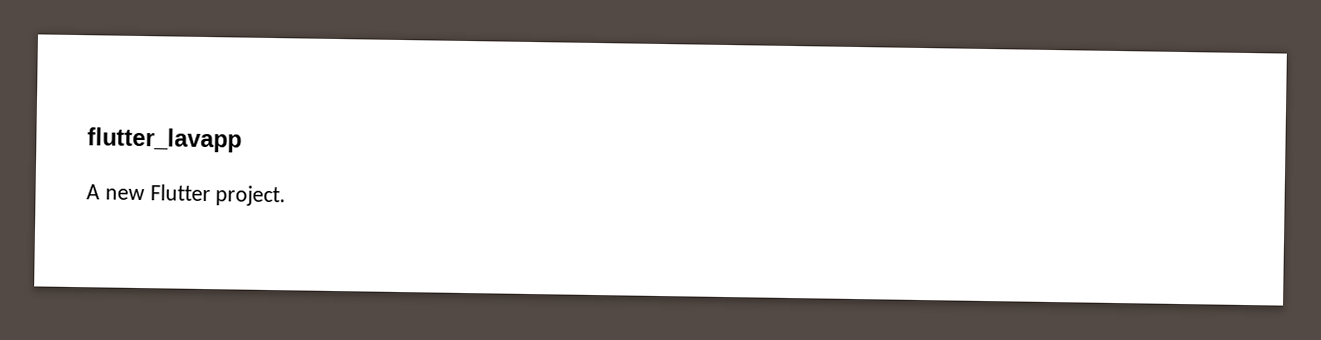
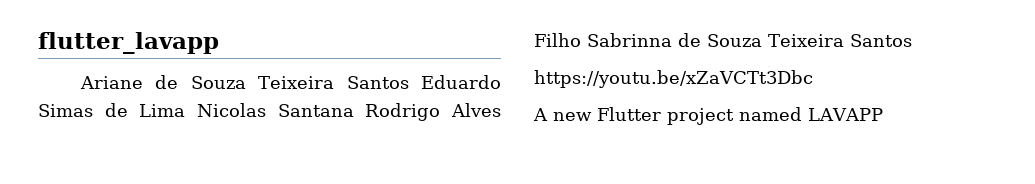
+ Ariane de Souza Teixeira Santos Eduardo Simas de Lima Nicolas Santana Rodrigo Alves Filho Sabrinna de Souza Teixeira Santos
+ https://youtu.be/xZaVCTt3Dbc
- A new Flutter project.
+ A new Flutter project named LAVAPP

